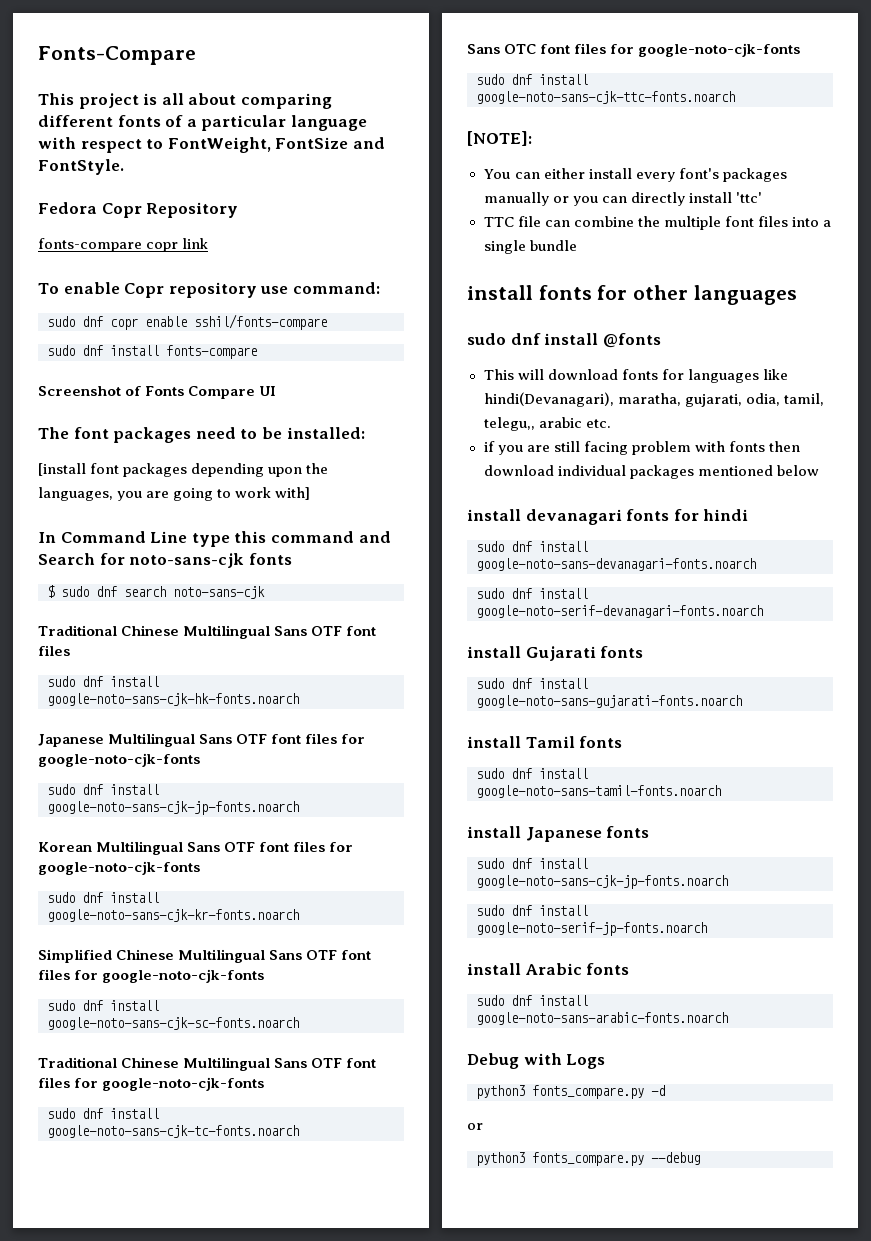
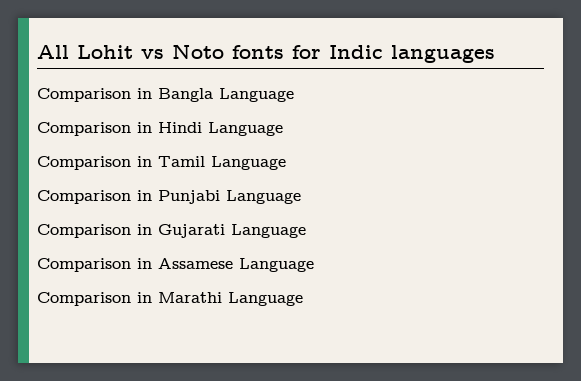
- Fonts-Compare
- This project is all about comparing different fonts of a particular language with respect to FontWeight, FontSize and FontStyle.
- Fedora Copr Repository
- fonts-compare copr link
- To enable Copr repository use command:
- sudo dnf copr enable sshil/fonts-compare
- sudo dnf install fonts-compare
- Screenshot of Fonts Compare UI
- The font packages need to be installed:
- [install font packages depending upon the languages, you are going to work with]
- In Command Line type this command and Search for noto-sans-cjk fonts
- $ sudo dnf search noto-sans-cjk
- Traditional Chinese Multilingual Sans OTF font files
- sudo dnf install google-noto-sans-cjk-hk-fonts.noarch
- Japanese Multilingual Sans OTF font files for google-noto-cjk-fonts
- sudo dnf install google-noto-sans-cjk-jp-fonts.noarch
- Korean Multilingual Sans OTF font files for google-noto-cjk-fonts
- sudo dnf install google-noto-sans-cjk-kr-fonts.noarch
- Simplified Chinese Multilingual Sans OTF font files for google-noto-cjk-fonts
- sudo dnf install google-noto-sans-cjk-sc-fonts.noarch
- Traditional Chinese Multilingual Sans OTF font files for google-noto-cjk-fonts
- sudo dnf install google-noto-sans-cjk-tc-fonts.noarch
- Sans OTC font files for google-noto-cjk-fonts
- sudo dnf install google-noto-sans-cjk-ttc-fonts.noarch
- [NOTE]:
- You can either install every font's packages manually or you can directly install 'ttc'
- TTC file can combine the multiple font files into a single bundle
- install fonts for other languages
+ All Lohit vs Noto fonts for Indic languages
- sudo dnf install @fonts
- This will download fonts for languages like hindi(Devanagari), maratha, gujarati, odia, tamil, telegu,, arabic etc.
- if you are still facing problem with fonts then download individual packages mentioned below
- install devanagari fonts for hindi
- sudo dnf install google-noto-sans-devanagari-fonts.noarch
- sudo dnf install google-noto-serif-devanagari-fonts.noarch
- install Gujarati fonts
- sudo dnf install google-noto-sans-gujarati-fonts.noarch
- install Tamil fonts
- sudo dnf install google-noto-sans-tamil-fonts.noarch
- install Japanese fonts
- sudo dnf install google-noto-sans-cjk-jp-fonts.noarch
- sudo dnf install google-noto-serif-jp-fonts.noarch
- install Arabic fonts
- sudo dnf install google-noto-sans-arabic-fonts.noarch
- Debug with Logs
- python3 fonts_compare.py -d
- or
- python3 fonts_compare.py --debug
+ Comparison in Bangla Language
+ Comparison in Hindi Language
+ Comparison in Tamil Language
+ Comparison in Punjabi Language
+ Comparison in Gujarati Language
+ Comparison in Assamese Language
+ Comparison in Marathi Language

